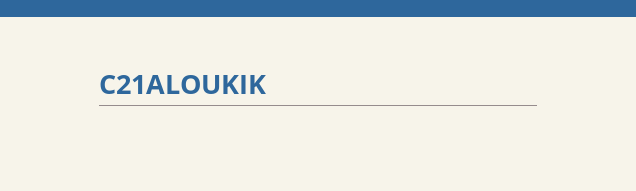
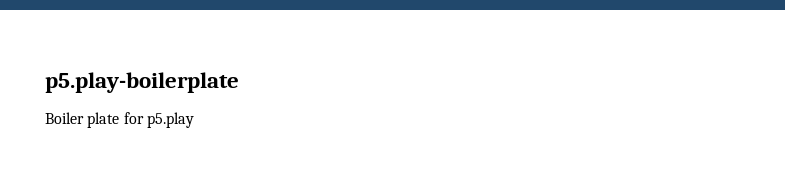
- C21ALOUKIK
+ p5.play-boilerplate
+ Boiler plate for p5.play

